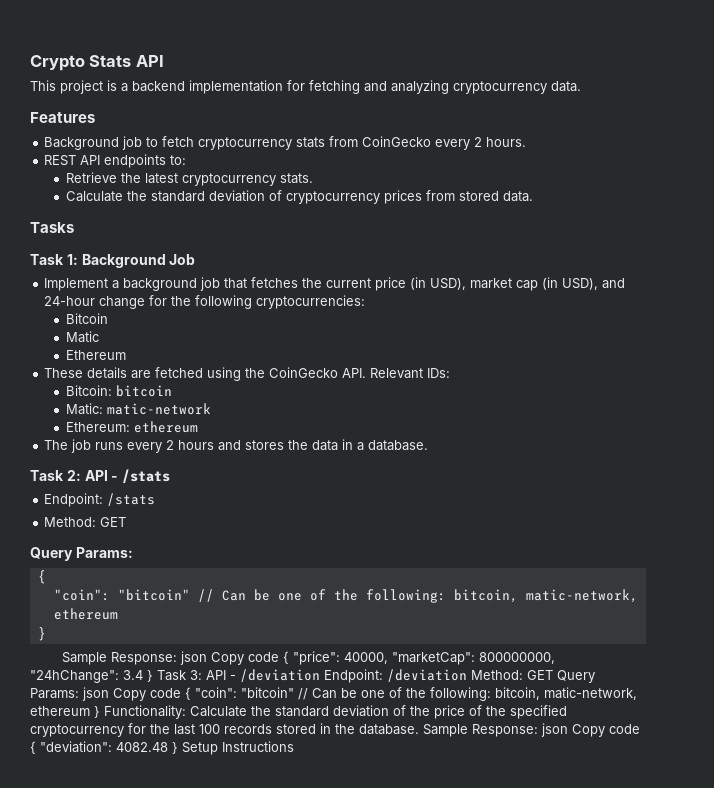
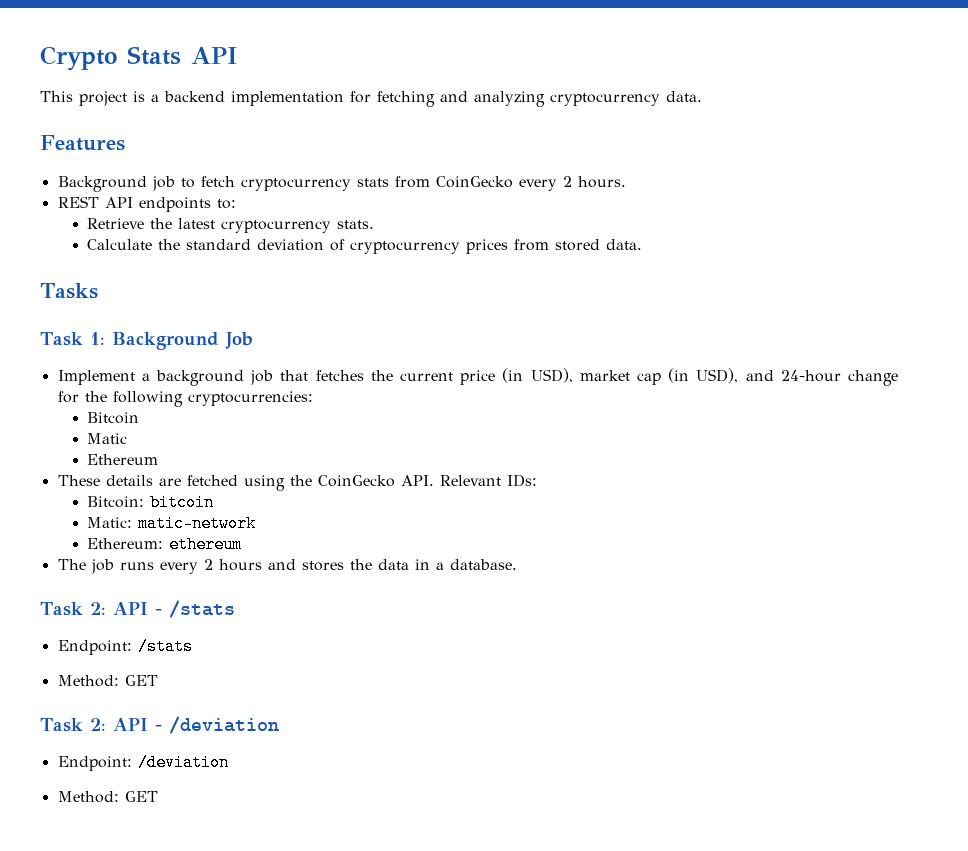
  Endpoint: /stats
  Method: GET
- Query Params:
- {
- "coin": "bitcoin" // Can be one of the following: bitcoin, matic-network, ethereum
- }
- Sample Response: json Copy code { "price": 40000, "marketCap": 800000000, "24hChange": 3.4 } Task 3: API - /deviation Endpoint: /deviation Method: GET Query Params: json Copy code { "coin": "bitcoin" // Can be one of the following: bitcoin, matic-network, ethereum } Functionality: Calculate the standard deviation of the price of the specified cryptocurrency for the last 100 records stored in the database. Sample Response: json Copy code { "deviation": 4082.48 } Setup Instructions
+ Task 2: API - /deviation
+ Endpoint: /deviation
+ Method: GET

